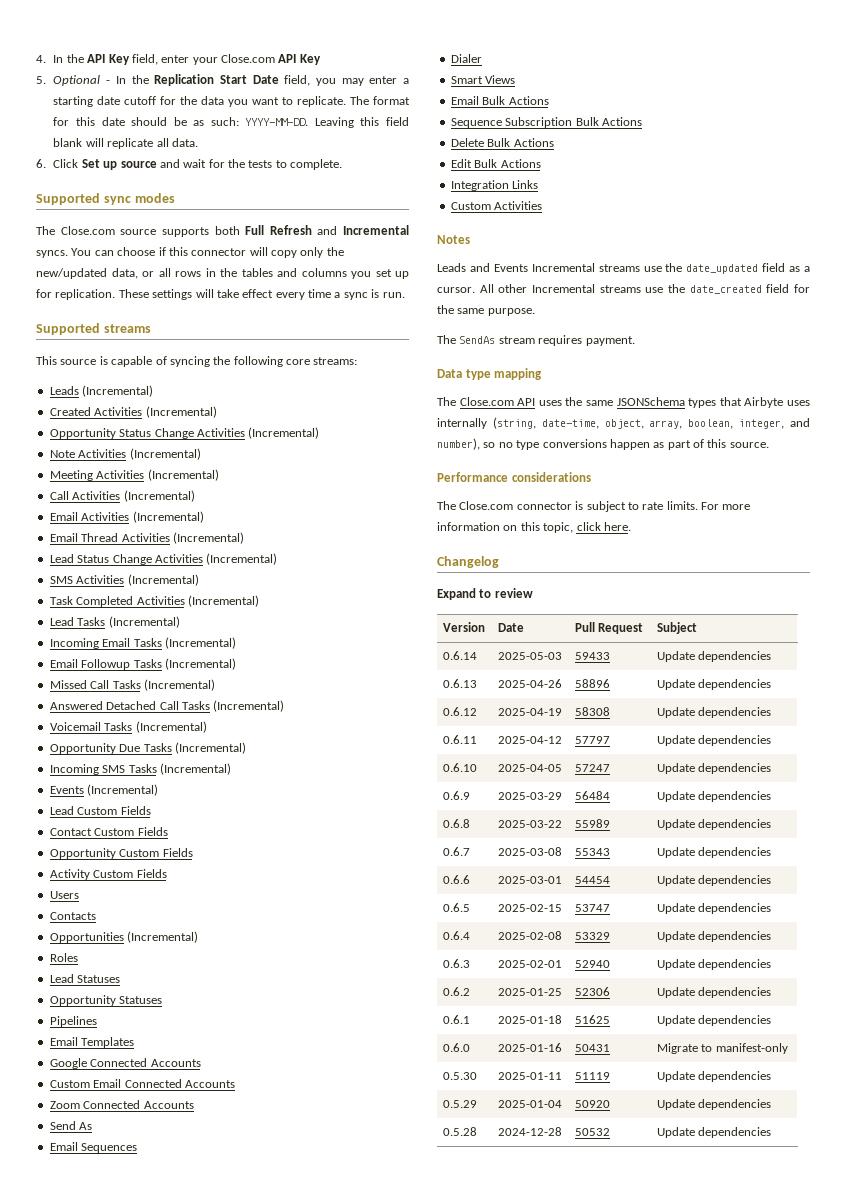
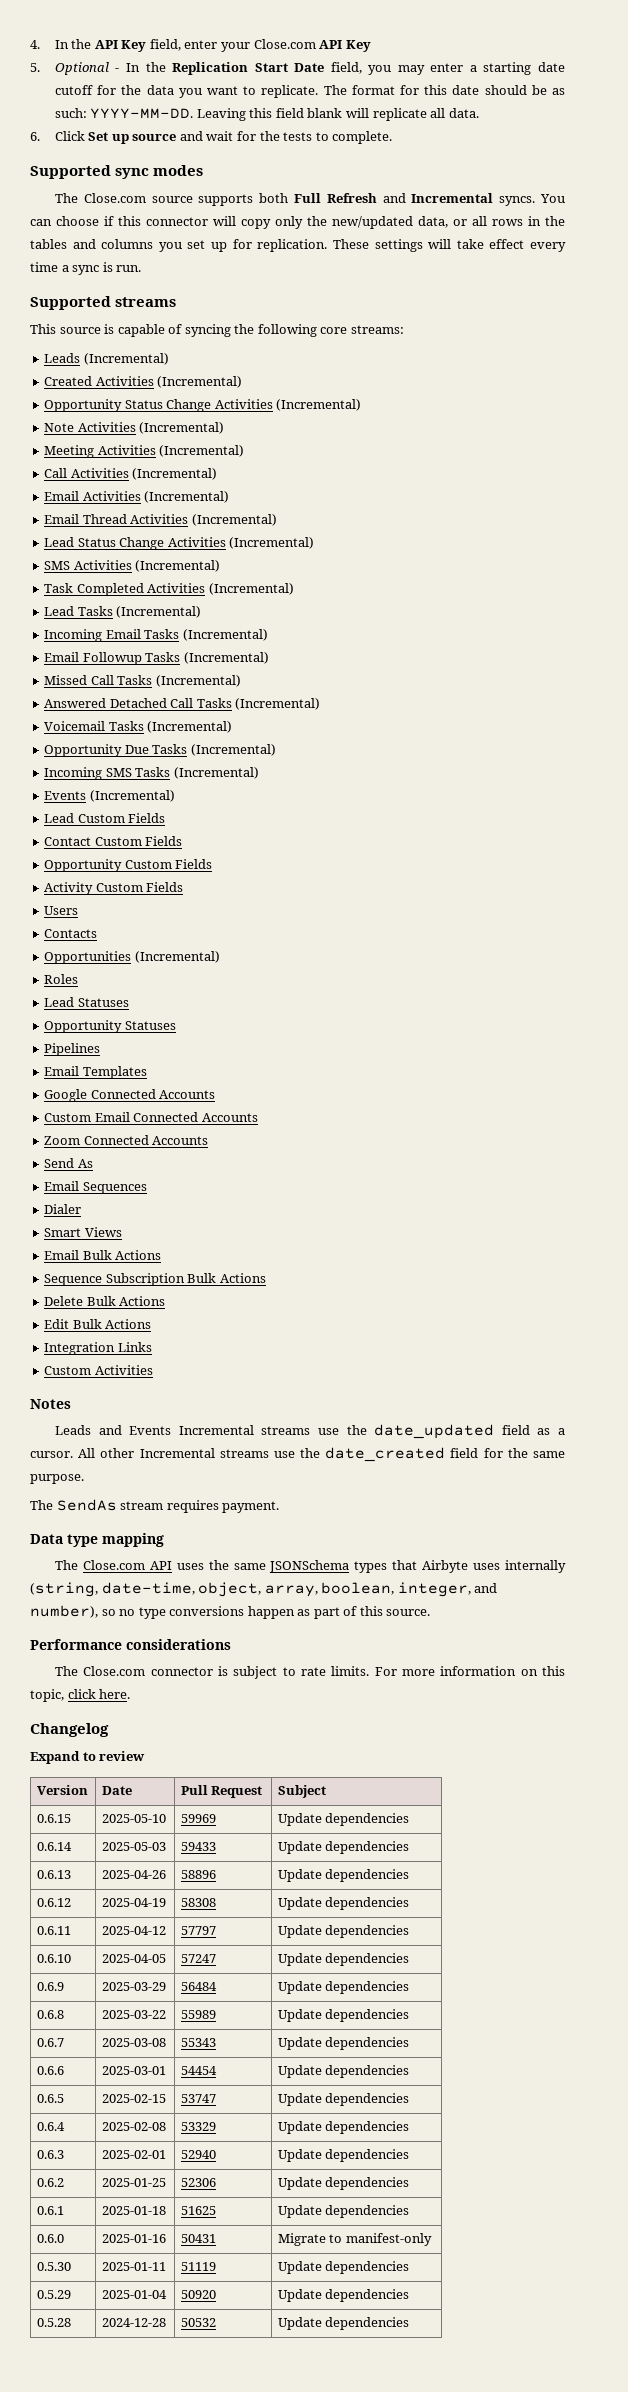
+ 0.6.15 | 2025-05-10 | 59969 | Update dependencies

